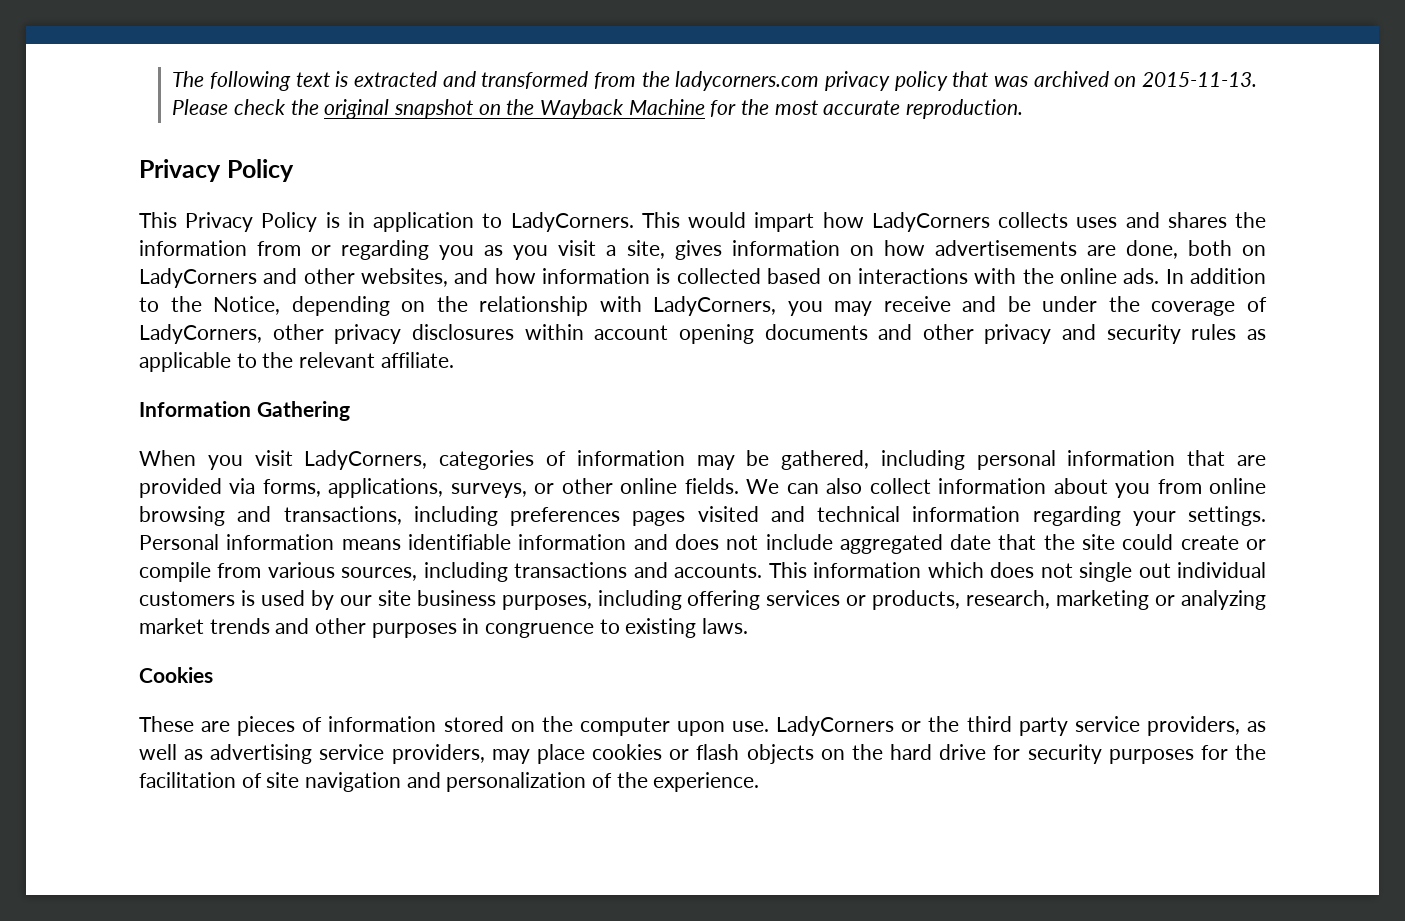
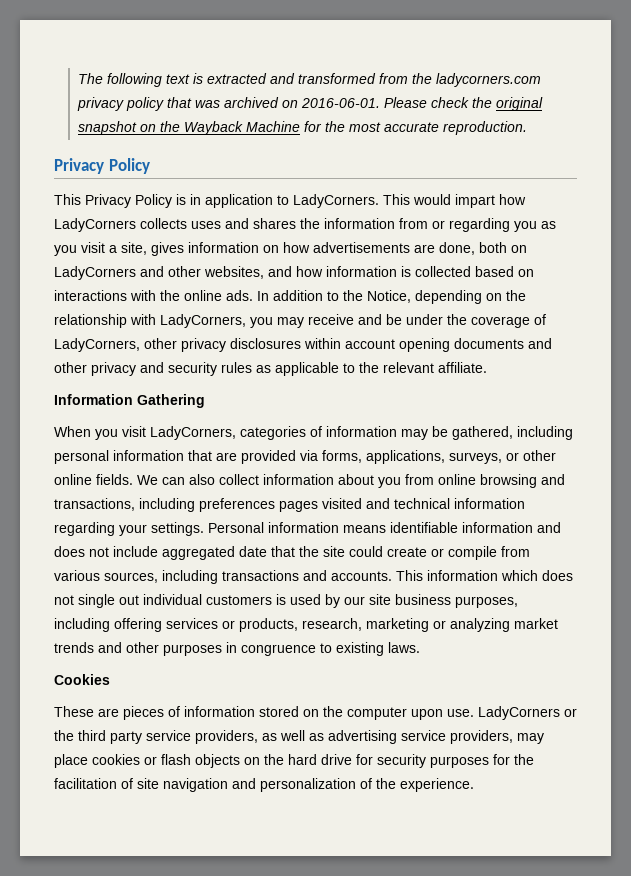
- The following text is extracted and transformed from the ladycorners.com privacy policy that was archived on 2015-11-13.
+ The following text is extracted and transformed from the ladycorners.com privacy policy that was archived on 2016-06-01.

